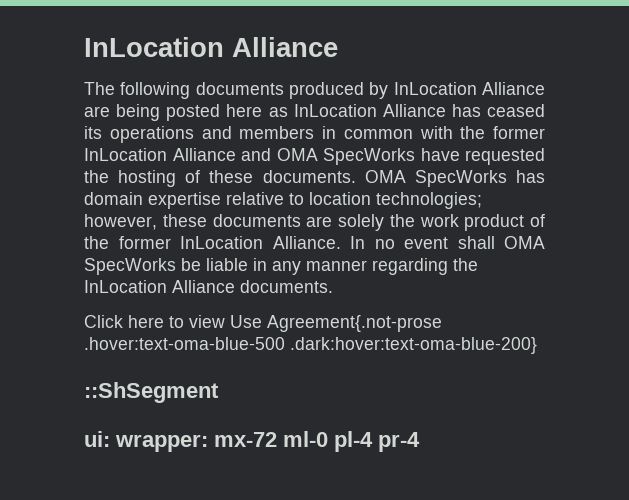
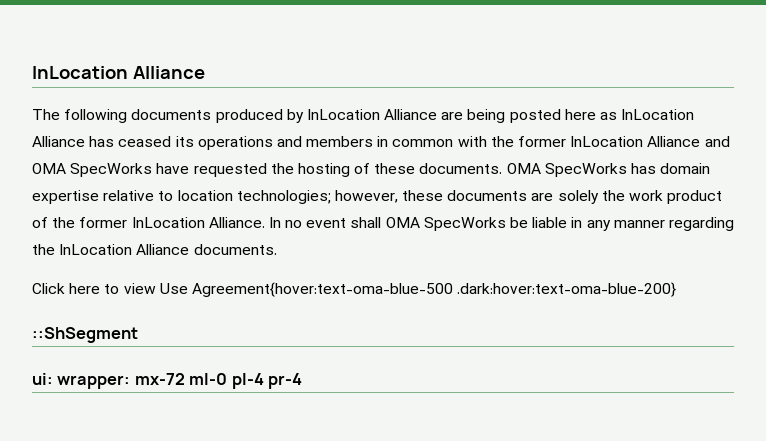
- Click here to view Use Agreement{.not-prose .hover:text-oma-blue-500 .dark:hover:text-oma-blue-200}
+ Click here to view Use Agreement{hover:text-oma-blue-500 .dark:hover:text-oma-blue-200}

